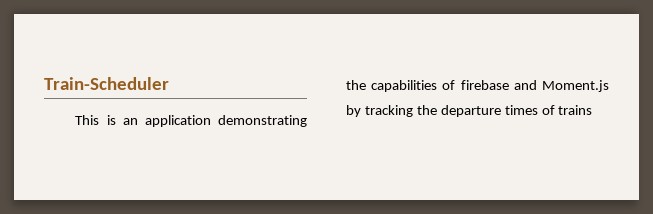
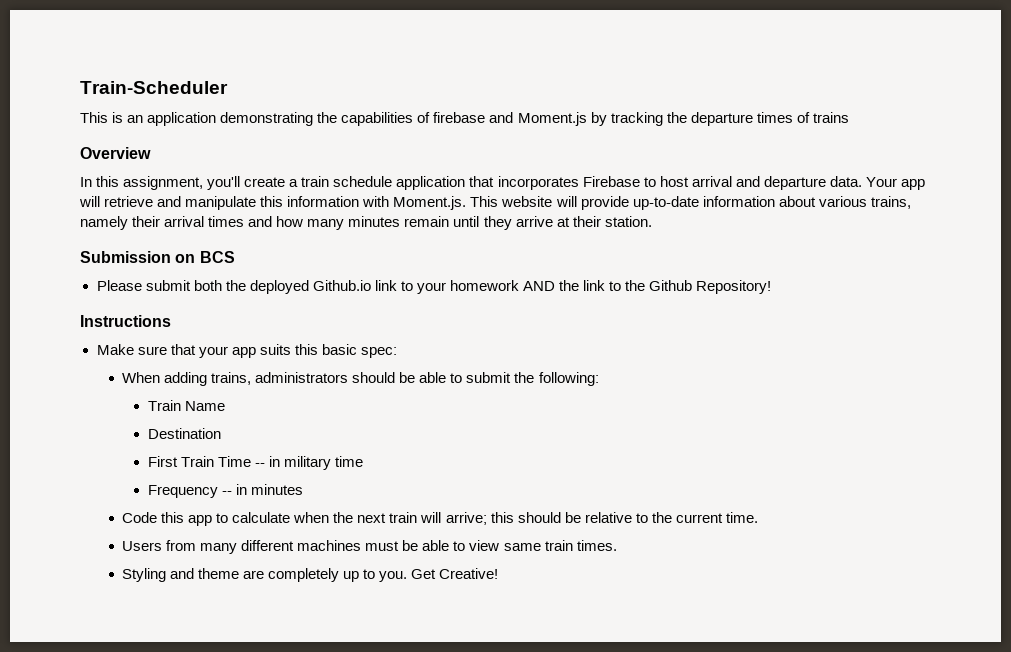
+ Overview
+ In this assignment, you'll create a train schedule application that incorporates Firebase to host arrival and departure data. Your app will retrieve and manipulate this information with Moment.js. This website will provide up-to-date information about various trains, namely their arrival times and how many minutes remain until they arrive at their station.
+ Submission on BCS
+ Please submit both the deployed Github.io link to your homework AND the link to the Github Repository!
+ Instructions
+ Make sure that your app suits this basic spec:
+ When adding trains, administrators should be able to submit the following:
+ Train Name
+ Destination
+ First Train Time -- in military time
+ Frequency -- in minutes
+ Code this app to calculate when the next train will arrive; this should be relative to the current time.
+ Users from many different machines must be able to view same train times.
+ Styling and theme are completely up to you. Get Creative!

